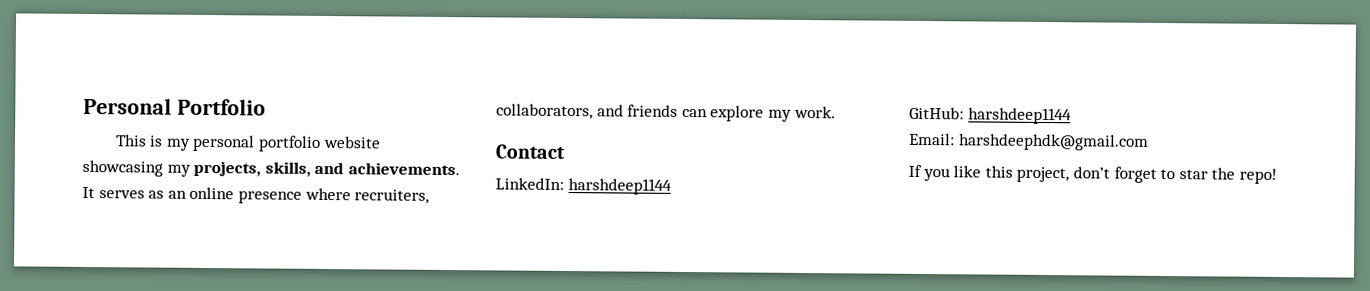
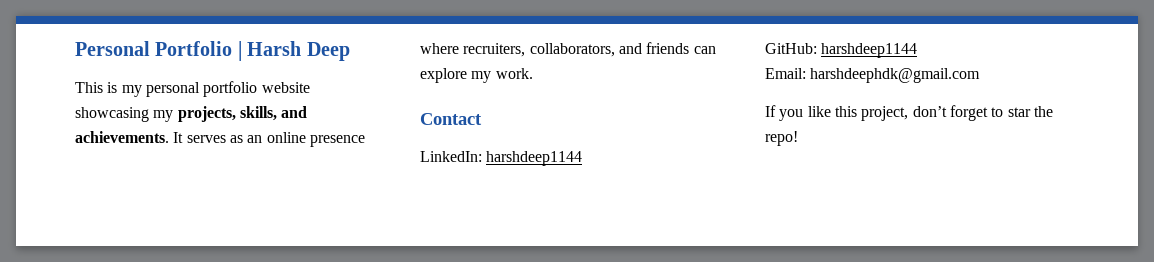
- Personal Portfolio
+ Personal Portfolio | Harsh Deep

